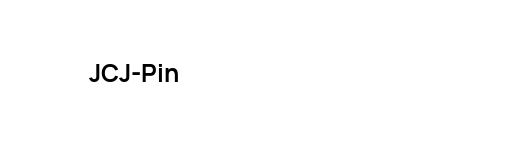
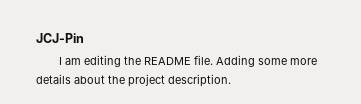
+ I am editing the README file. Adding some more details about the project description.

